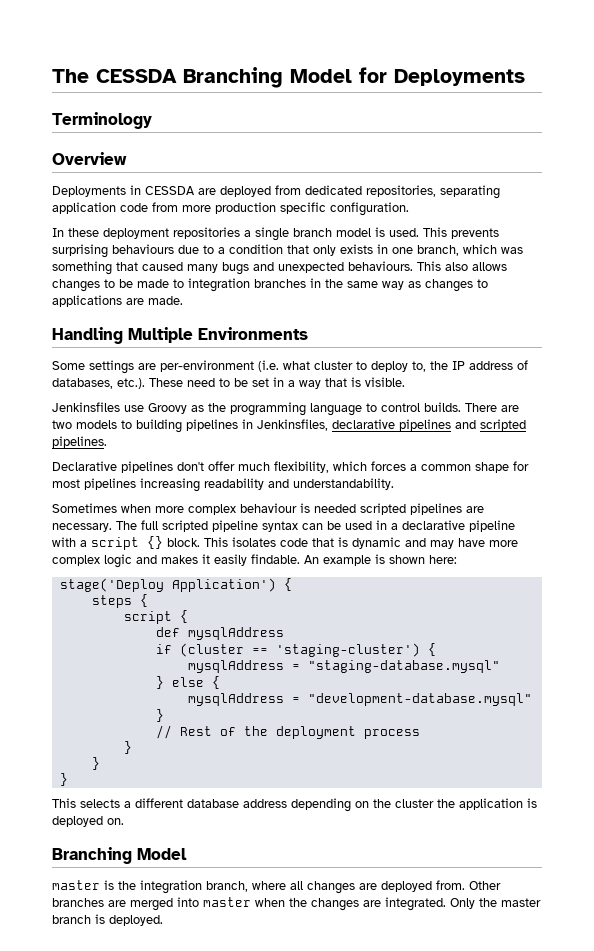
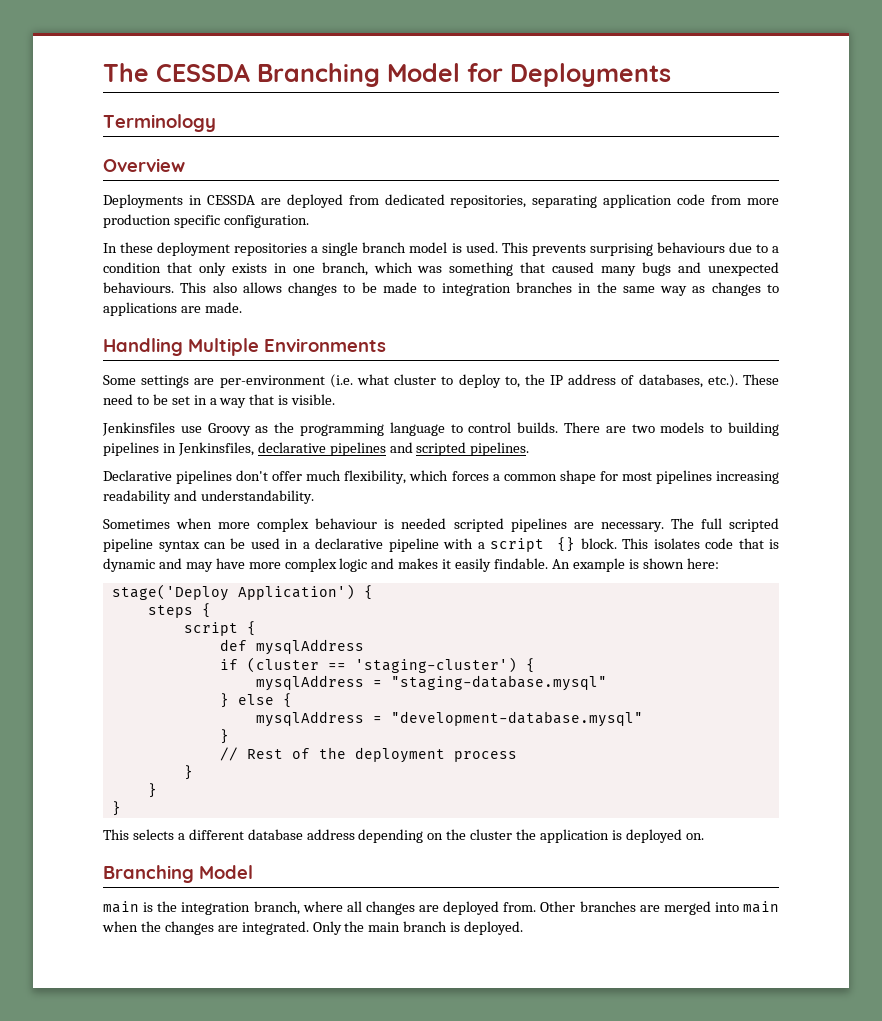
- master is the integration branch, where all changes are deployed from.
+ main is the integration branch, where all changes are deployed from.
- Other branches are merged into master when the changes are integrated.
+ Other branches are merged into main when the changes are integrated.
- Only the master branch is deployed.
+ Only the main branch is deployed.

